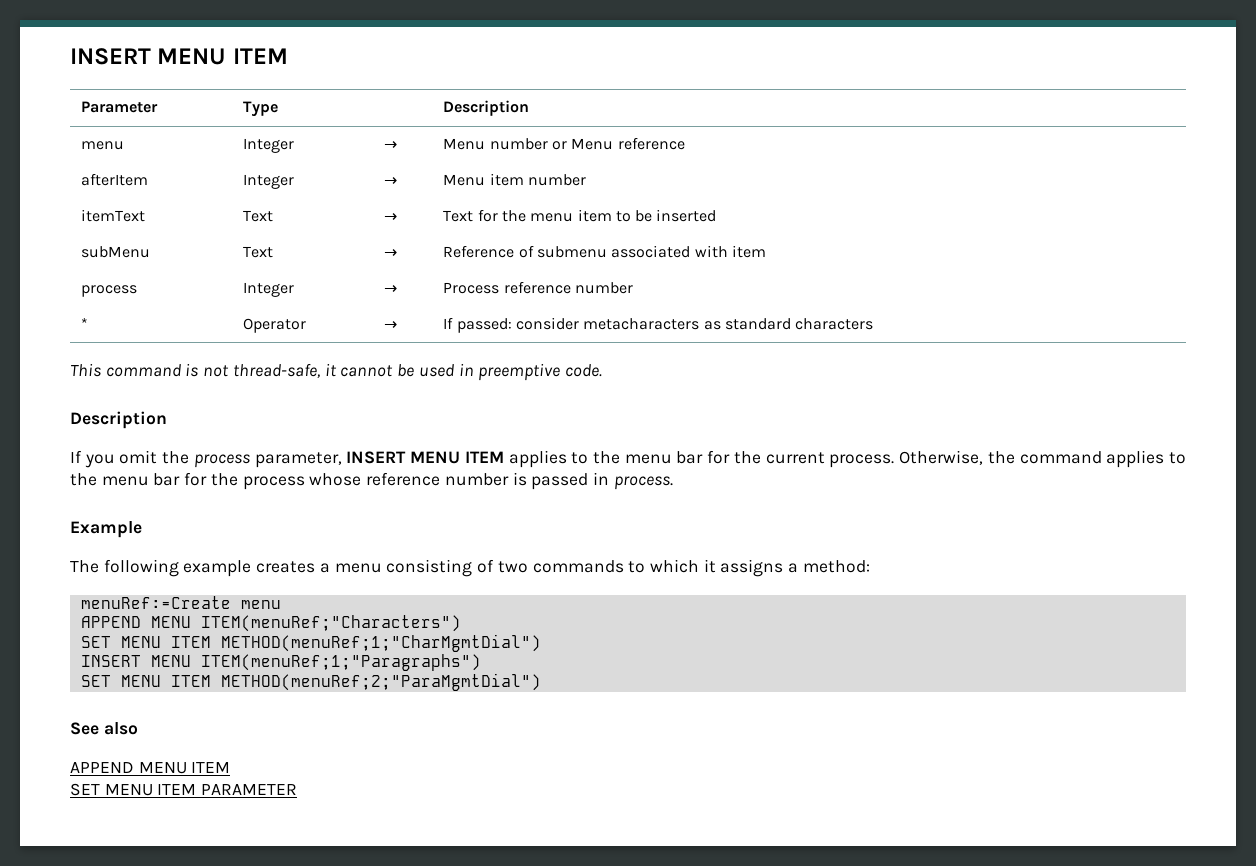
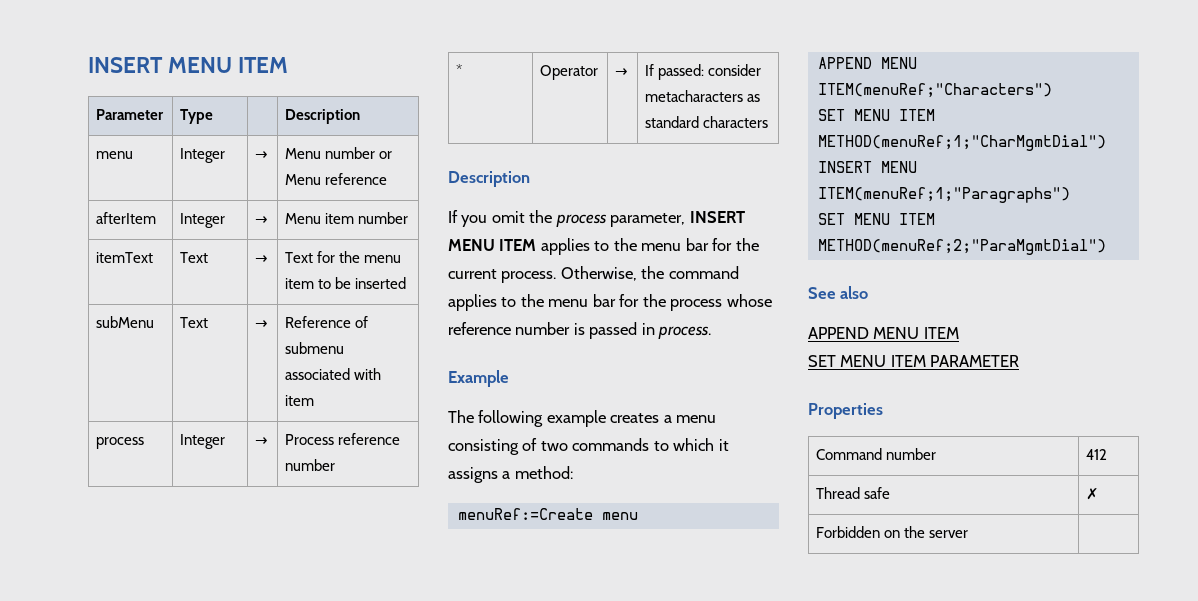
- This command is not thread-safe, it cannot be used in preemptive code.
+ Properties
+ Command number | 412
+ Thread safe | ✗
+ Forbidden on the server |

